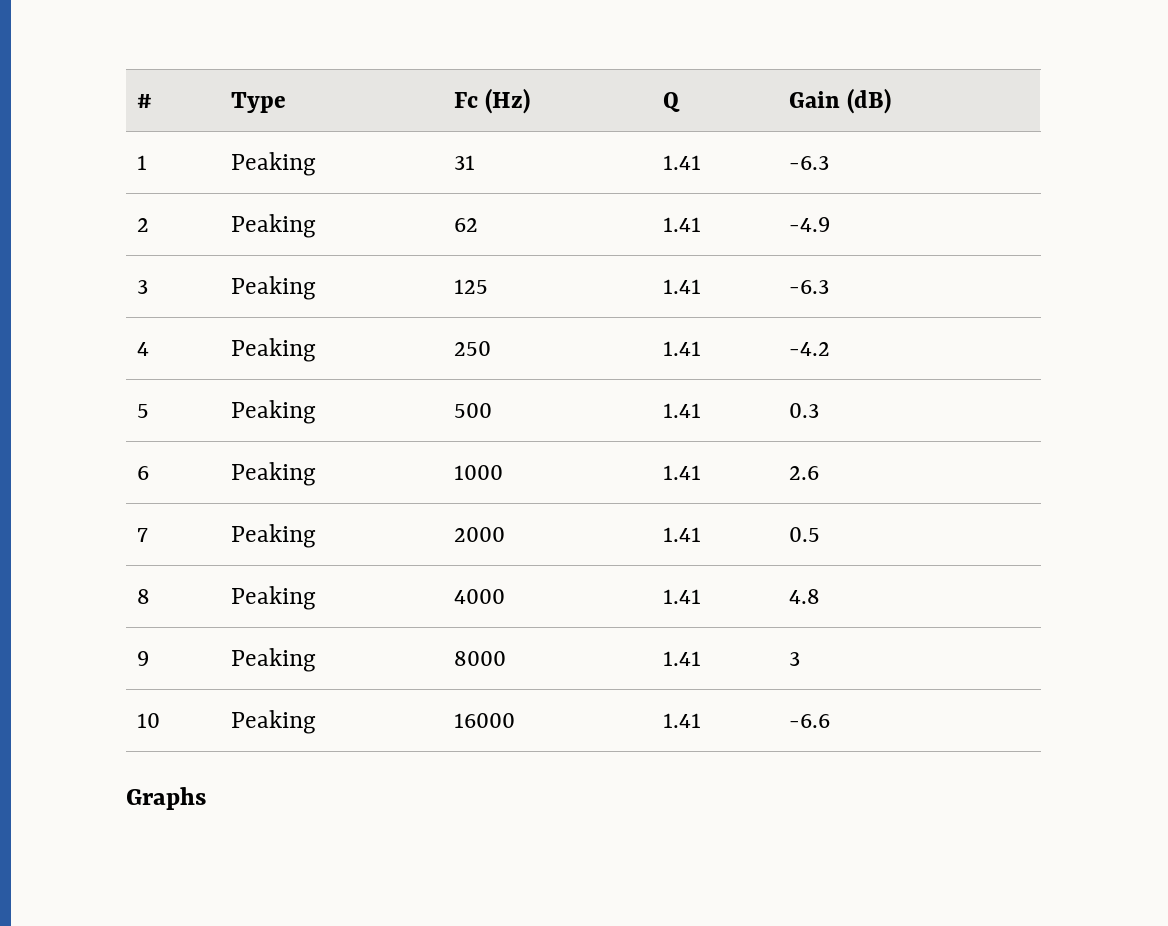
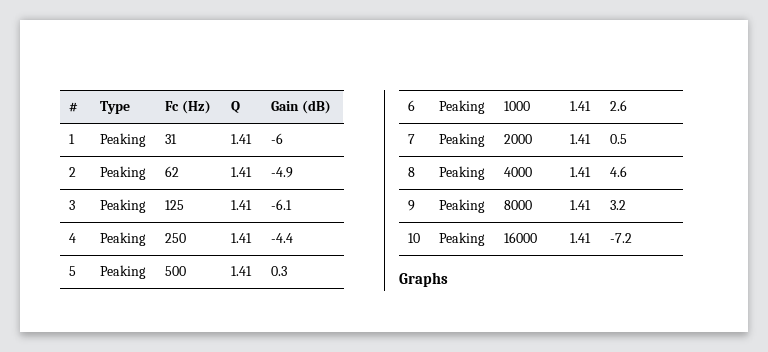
- 1 | Peaking | 31 | 1.41 | -6.3
+ 1 | Peaking | 31 | 1.41 | -6
- 3 | Peaking | 125 | 1.41 | -6.3
+ 3 | Peaking | 125 | 1.41 | -6.1
- 4 | Peaking | 250 | 1.41 | -4.2
+ 4 | Peaking | 250 | 1.41 | -4.4
- 8 | Peaking | 4000 | 1.41 | 4.8
+ 8 | Peaking | 4000 | 1.41 | 4.6
- 9 | Peaking | 8000 | 1.41 | 3
+ 9 | Peaking | 8000 | 1.41 | 3.2
- 10 | Peaking | 16000 | 1.41 | -6.6
+ 10 | Peaking | 16000 | 1.41 | -7.2

